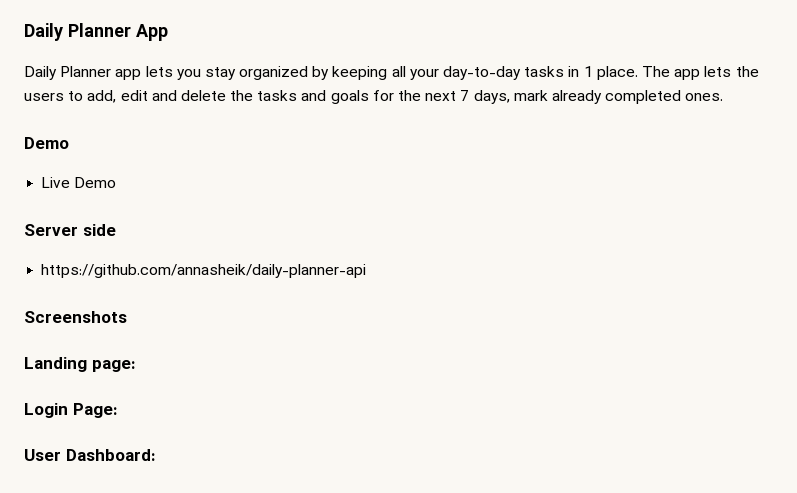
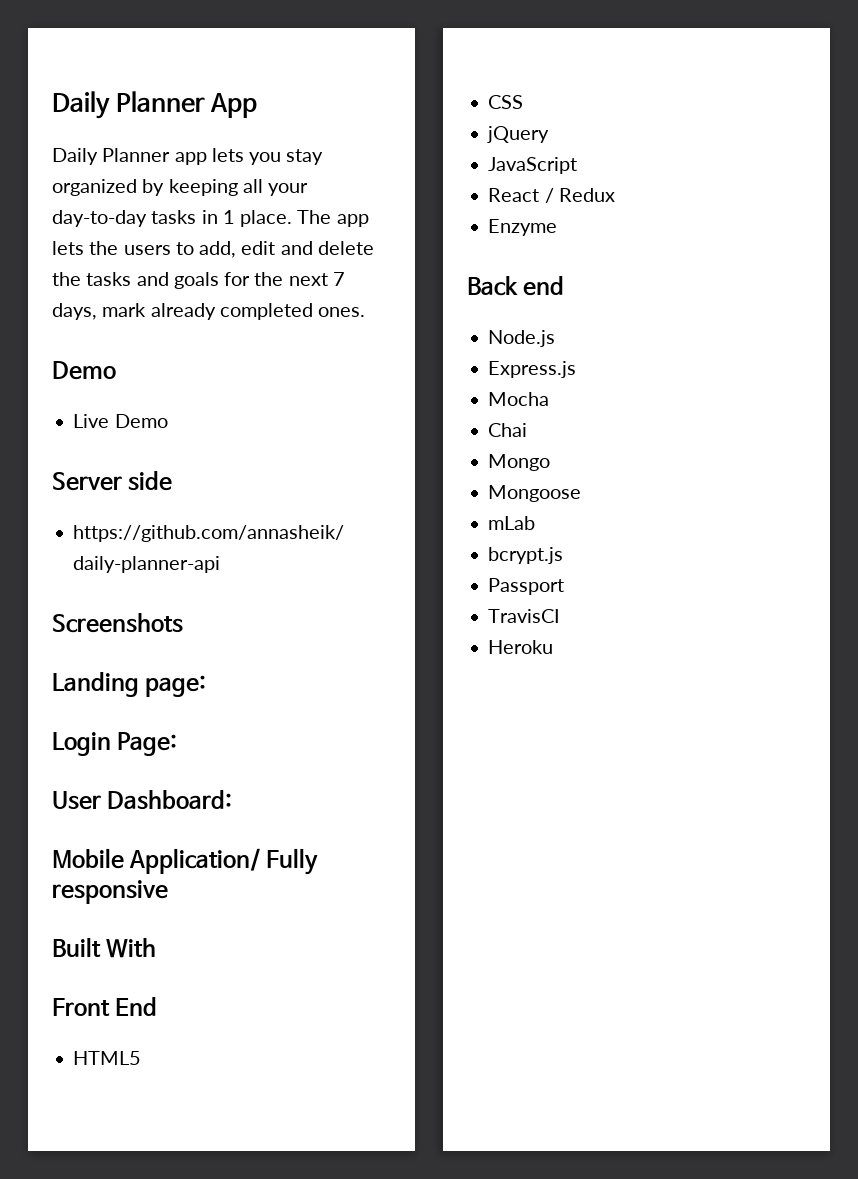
+ Mobile Application/ Fully responsive
+ Built With
+ Front End
+ HTML5
+ CSS
+ jQuery
+ JavaScript
+ React / Redux
+ Enzyme
+ Back end
+ Node.js
+ Express.js
+ Mocha
+ Chai
+ Mongo
+ Mongoose
+ mLab
+ bcrypt.js
+ Passport
+ TravisCI
+ Heroku

